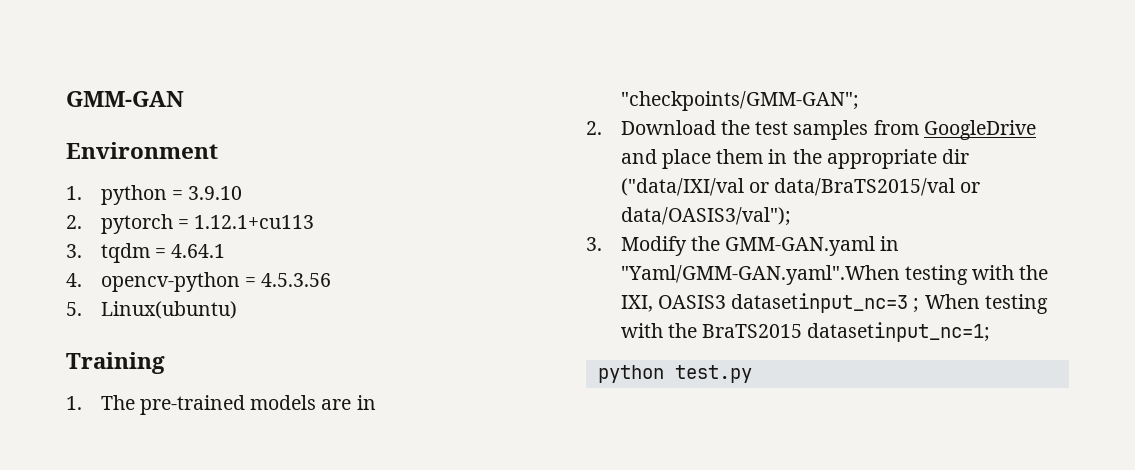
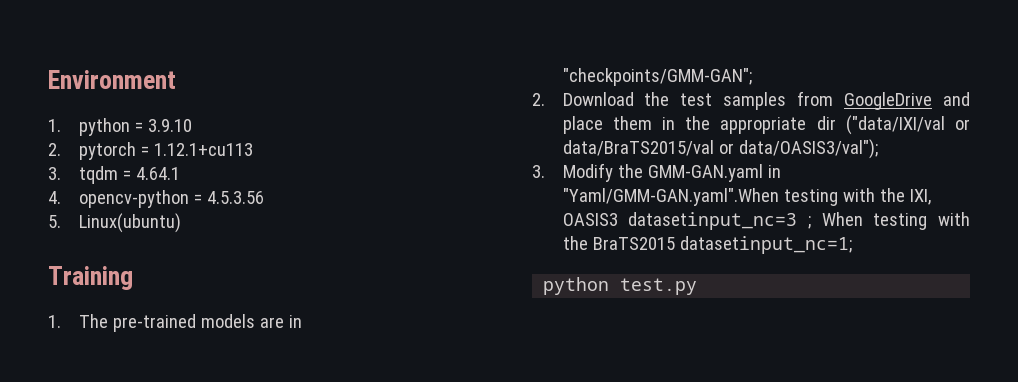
- GMM-GAN

